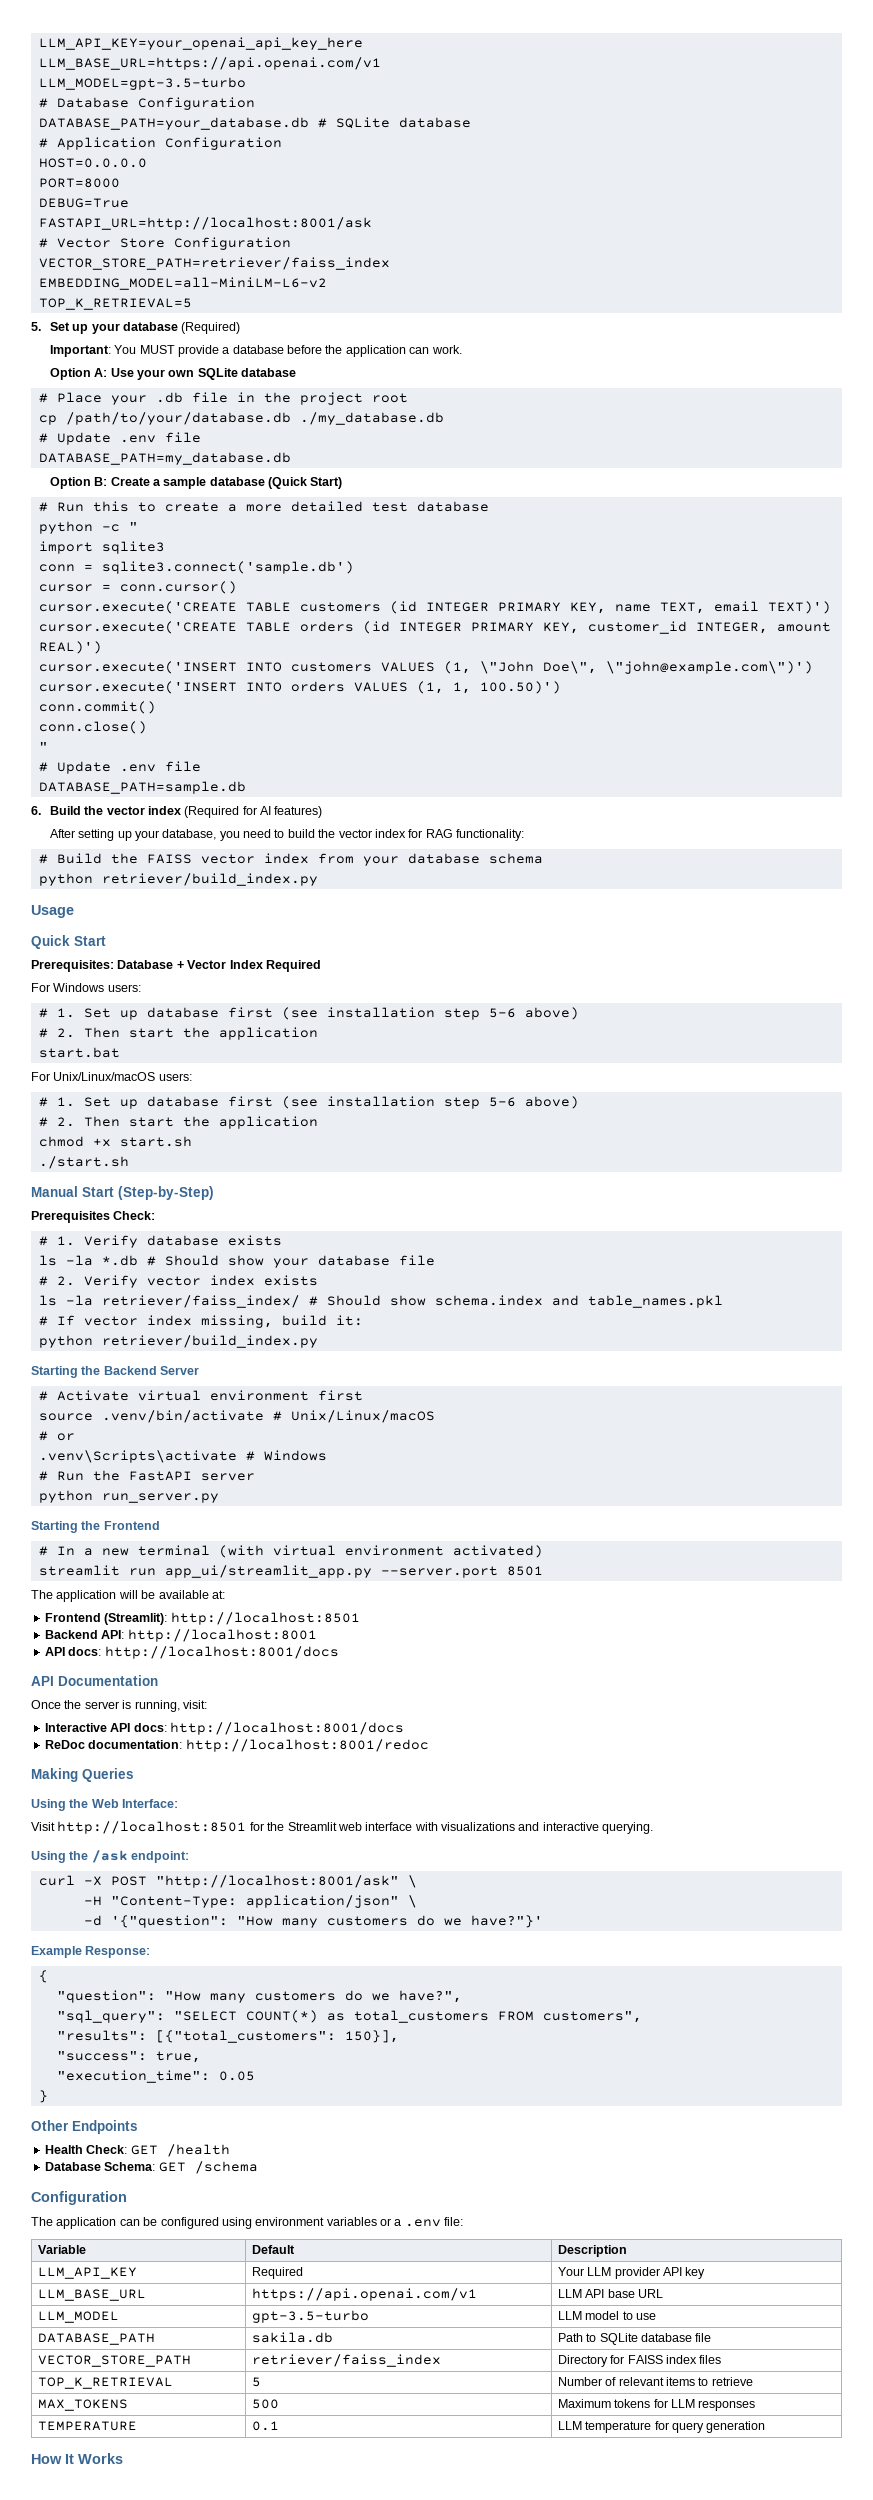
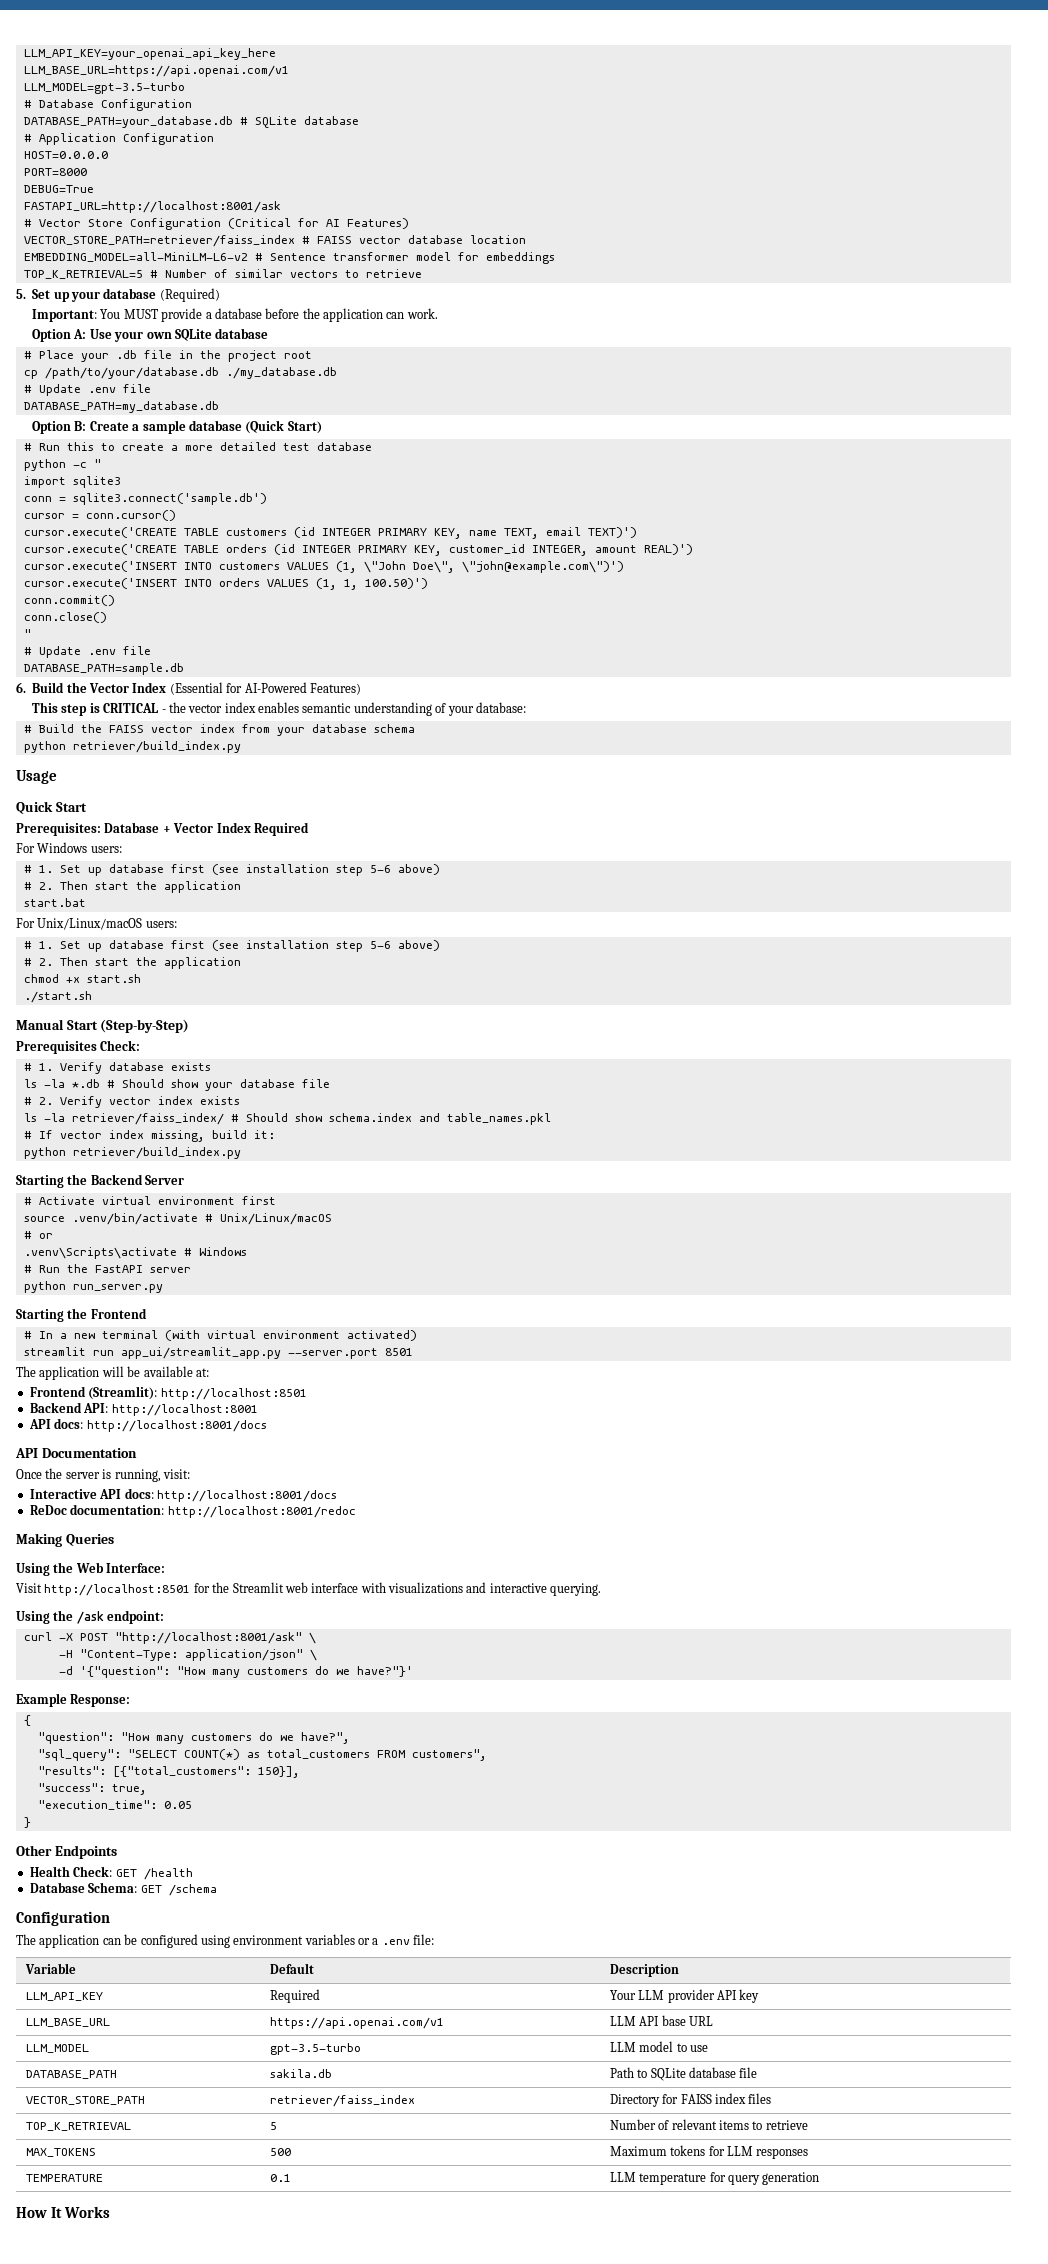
- # Vector Store Configuration
- VECTOR_STORE_PATH=retriever/faiss_index
- EMBEDDING_MODEL=all-MiniLM-L6-v2
- TOP_K_RETRIEVAL=5
+ # Vector Store Configuration (Critical for AI Features)
+ VECTOR_STORE_PATH=retriever/faiss_index # FAISS vector database location
+ EMBEDDING_MODEL=all-MiniLM-L6-v2 # Sentence transformer model for embeddings
+ TOP_K_RETRIEVAL=5 # Number of similar vectors to retrieve
- 6. Build the vector index (Required for AI features)
- After setting up your database, you need to build the vector index for RAG functionality:
+ 6. Build the Vector Index (Essential for AI-Powered Features)
+ This step is CRITICAL - the vector index enables semantic understanding of your database:

